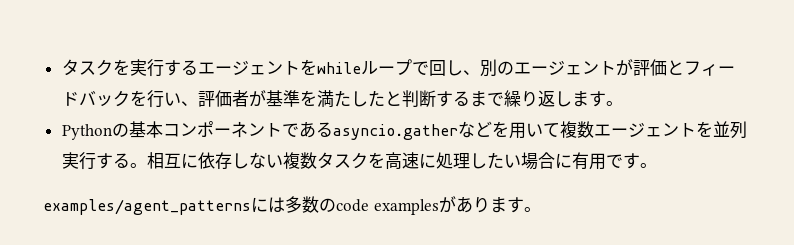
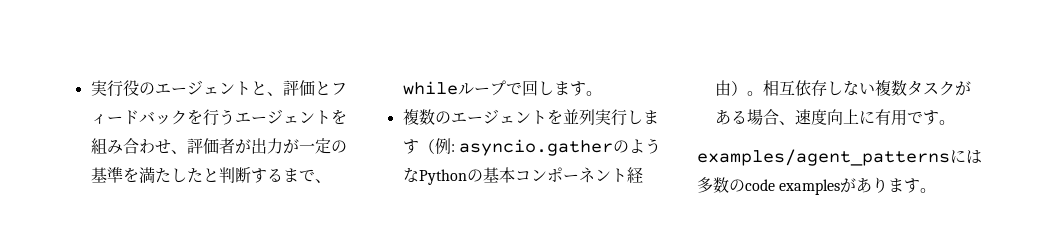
- タスクを実行するエージェントをwhileループで回し、別のエージェントが評価とフィードバックを行い、評価者が基準を満たしたと判断するまで繰り返します。
- Pythonの基本コンポーネントであるasyncio.gatherなどを用いて複数エージェントを並列実行する。相互に依存しない複数タスクを高速に処理したい場合に有用です。
+ 実行役のエージェントと、評価とフィードバックを行うエージェントを組み合わせ、評価者が出力が一定の基準を満たしたと判断するまで、whileループで回します。
+ 複数のエージェントを並列実行します（例: asyncio.gatherのようなPythonの基本コンポーネント経由）。相互依存しない複数タスクがある場合、速度向上に有用です。

